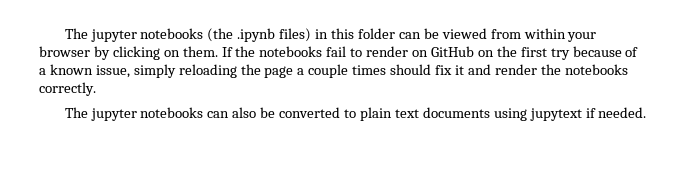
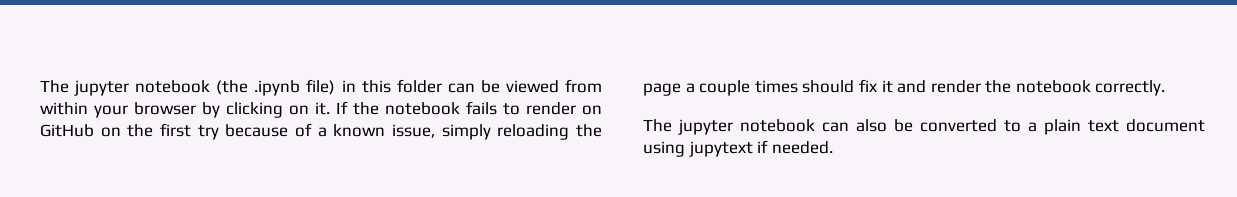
- The jupyter notebooks (the .ipynb files) in this folder can be viewed from within your browser by clicking on them.
+ The jupyter notebook (the .ipynb file) in this folder can be viewed from within your browser by clicking on it.
- If the notebooks fail to render on GitHub on the first try because of a known issue, simply reloading the page a couple times should fix it and render the notebooks correctly.
+ If the notebook fails to render on GitHub on the first try because of a known issue, simply reloading the page a couple times should fix it and render the notebook correctly.
- The jupyter notebooks can also be converted to plain text documents using jupytext if needed.
+ The jupyter notebook can also be converted to a plain text document using jupytext if needed.

